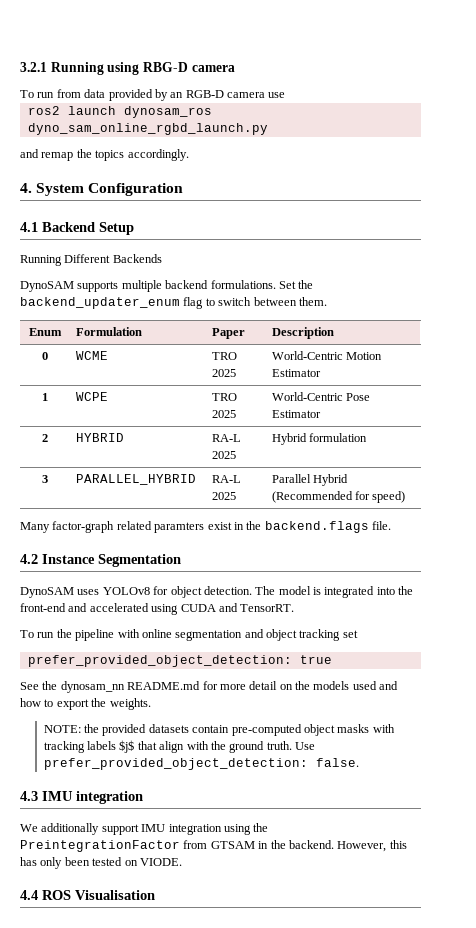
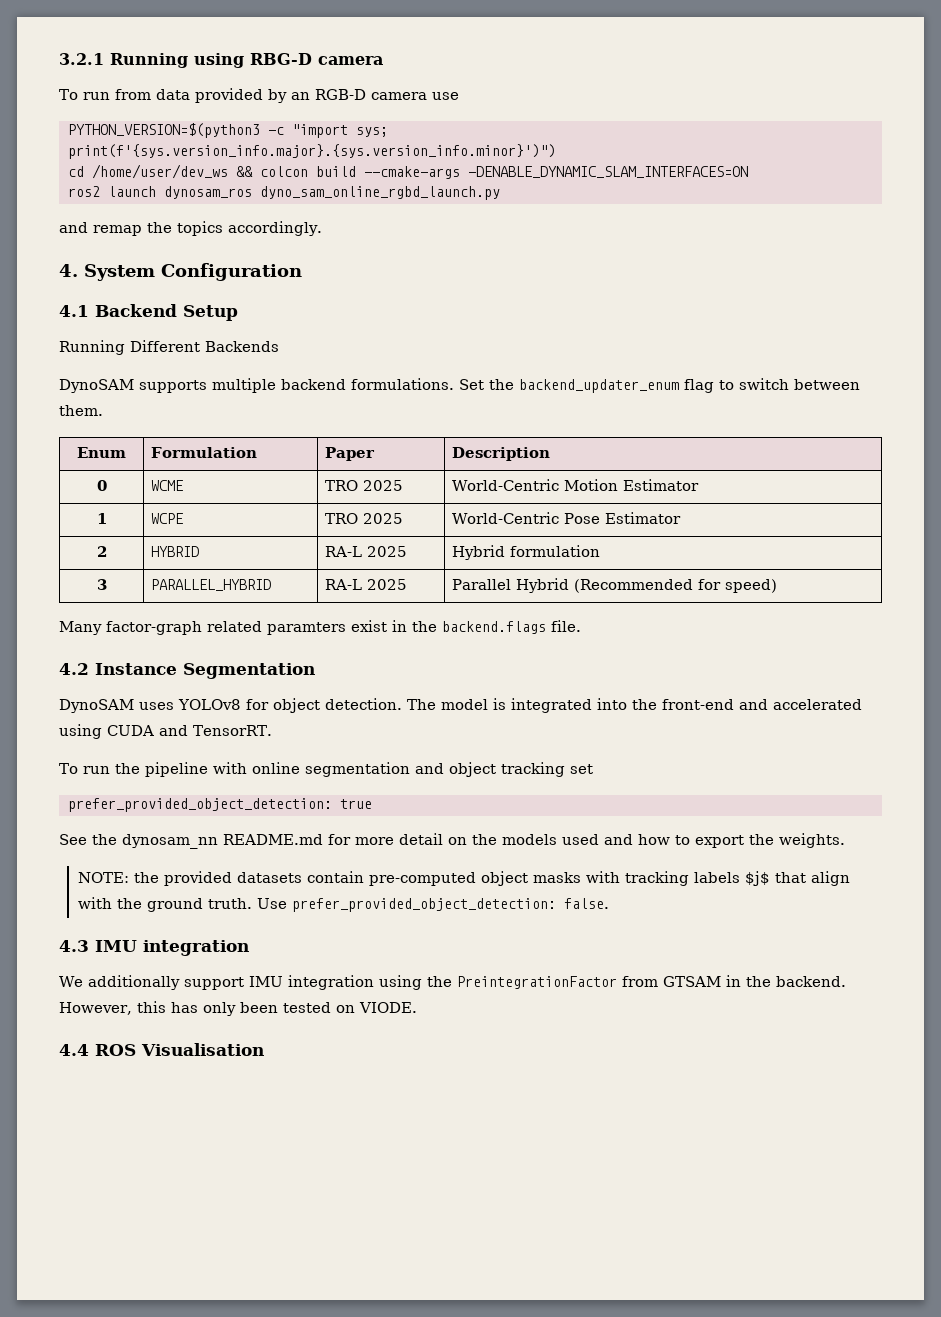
+ PYTHON_VERSION=$(python3 -c "import sys; print(f'{sys.version_info.major}.{sys.version_info.minor}')")
+ cd /home/user/dev_ws && colcon build --cmake-args -DENABLE_DYNAMIC_SLAM_INTERFACES=ON

